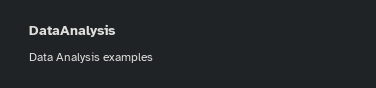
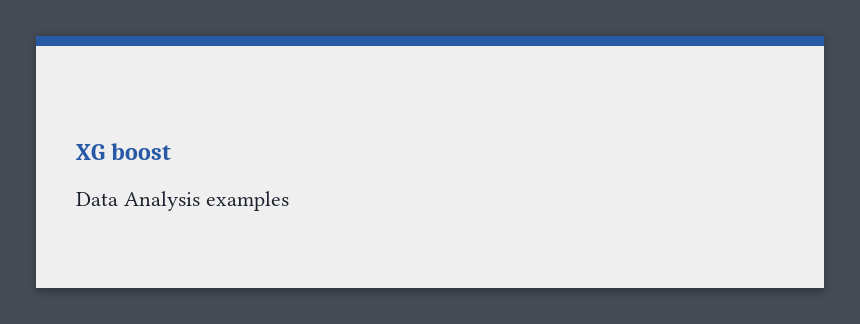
- DataAnalysis
+ XG boost

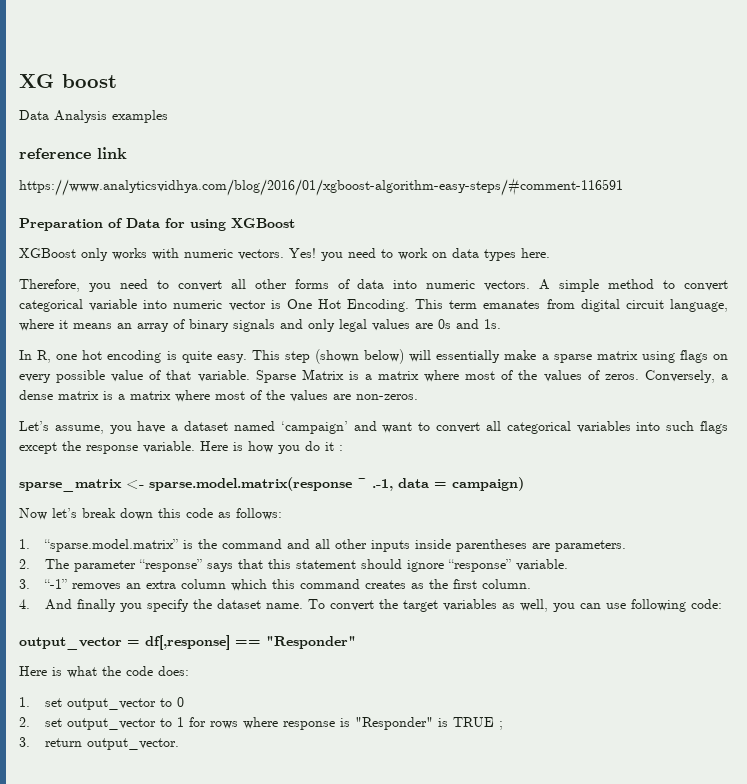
+ reference link
+ https://www.analyticsvidhya.com/blog/2016/01/xgboost-algorithm-easy-steps/#comment-116591
+ Preparation of Data for using XGBoost
+ XGBoost only works with numeric vectors. Yes! you need to work on data types here.
+ Therefore, you need to convert all other forms of data into numeric vectors. A simple method to convert categorical variable into numeric vector is One Hot Encoding. This term emanates from digital circuit language, where it means an array of binary signals and only legal values are 0s and 1s.
+ In R, one hot encoding is quite easy. This step (shown below) will essentially make a sparse matrix using flags on every possible value of that variable. Sparse Matrix is a matrix where most of the values of zeros. Conversely, a dense matrix is a matrix where most of the values are non-zeros.
+ Let’s assume, you have a dataset named ‘campaign’ and want to convert all categorical variables into such flags except the response variable. Here is how you do it :
+ sparse_matrix <- sparse.model.matrix(response ~ .-1, data = campaign)
+ Now let’s break down this code as follows:
+ 1. “sparse.model.matrix” is the command and all other inputs inside parentheses are parameters.
+ 2. The parameter “response” says that this statement should ignore “response” variable.
+ 3. “-1” removes an extra column which this command creates as the first column.
+ 4. And finally you specify the dataset name. To convert the target variables as well, you can use following code:
+ output_vector = df[,response] == "Responder"
+ Here is what the code does:
+ 1. set output_vector to 0
+ 2. set output_vector to 1 for rows where response is "Responder" is TRUE ;
+ 3. return output_vector.

